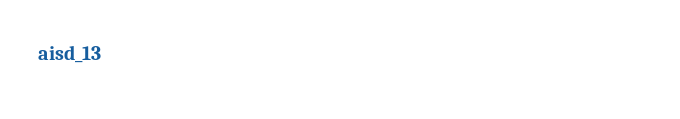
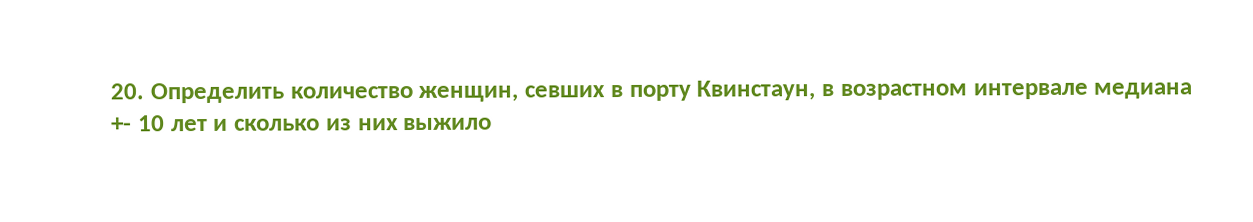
- aisd_13
+ 20. Определить количество женщин, севших в порту Квинстаун, в возрастном интервале медиана +- 10 лет и сколько из них выжило

